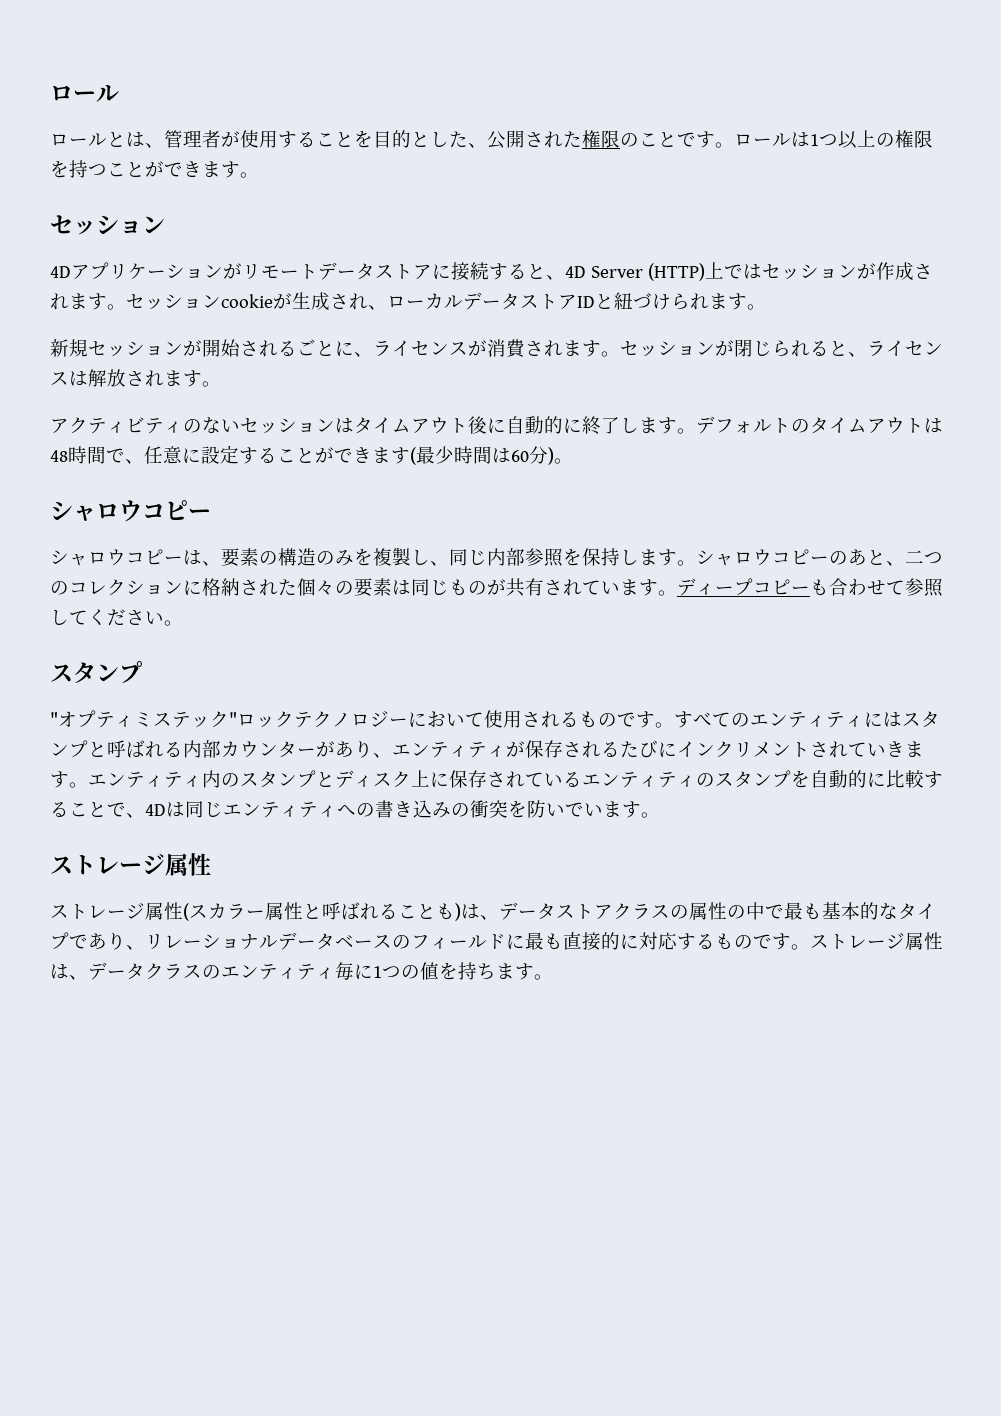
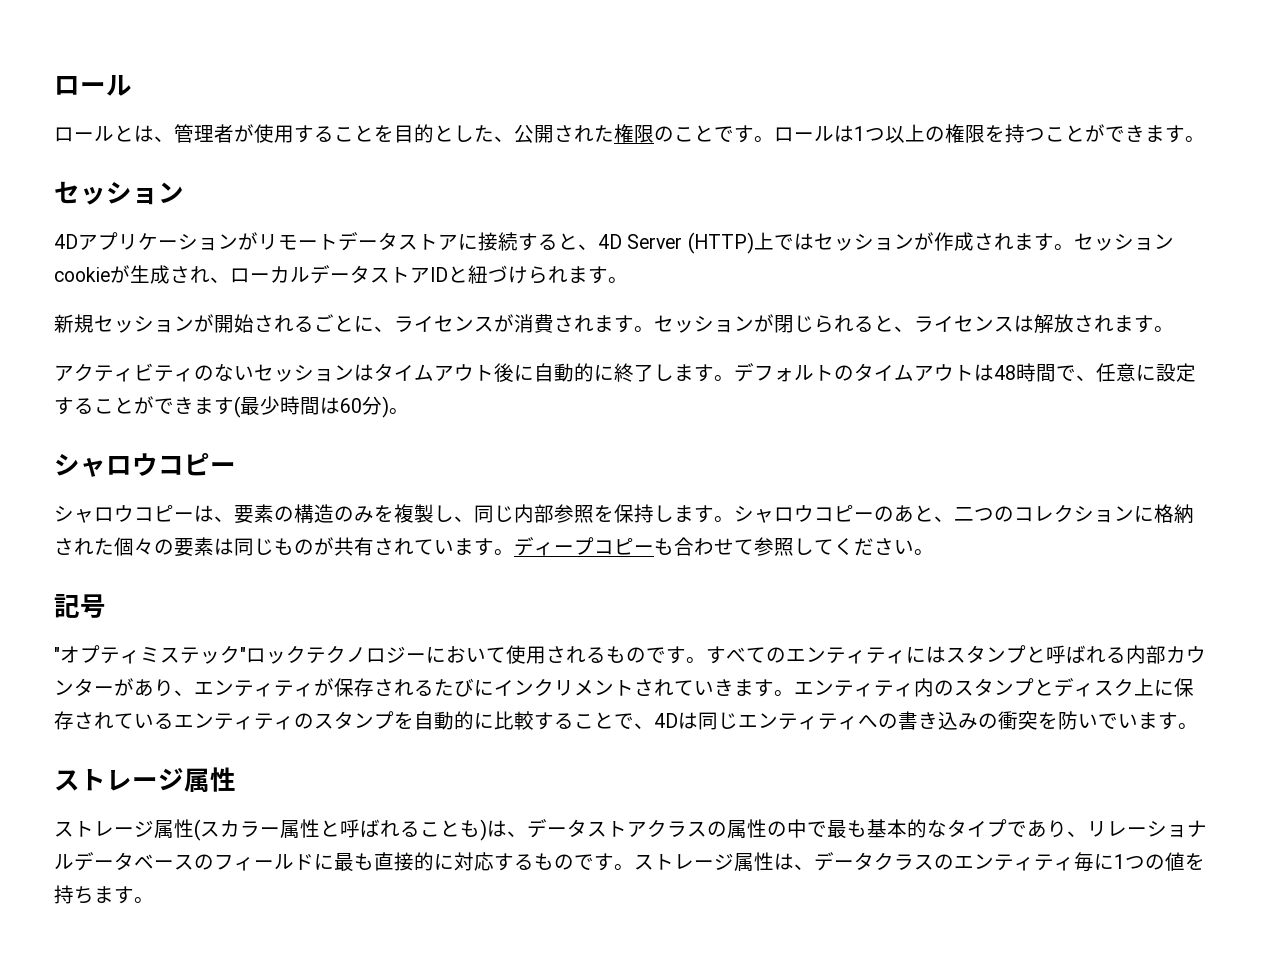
  ディープコピーも合わせて参照してください。
- スタンプ
+ 記号

